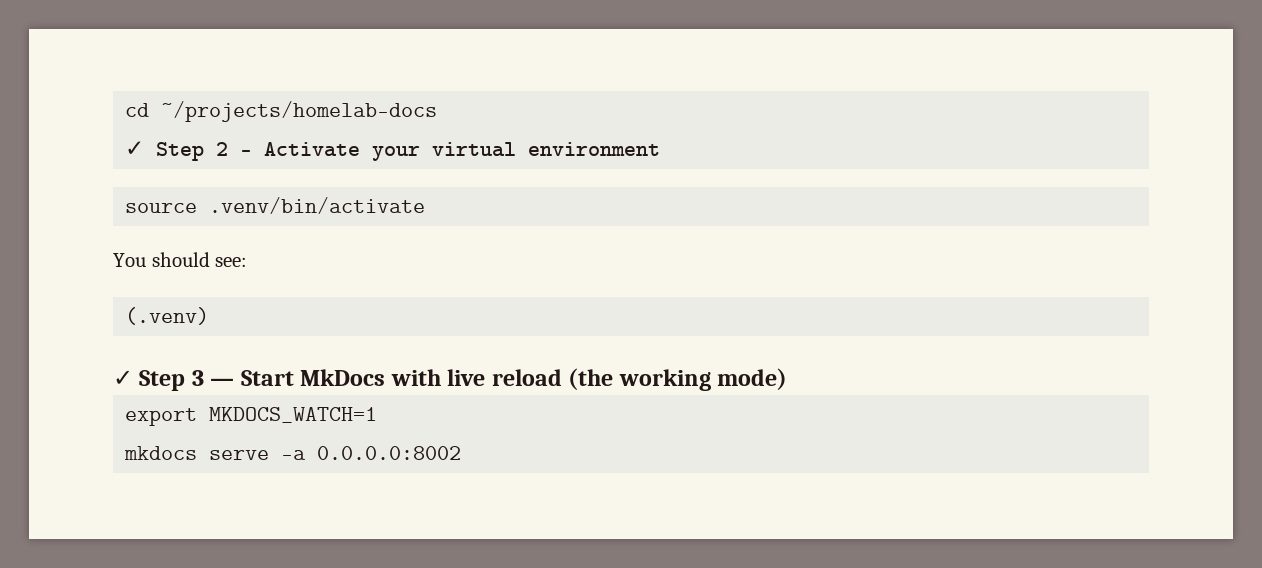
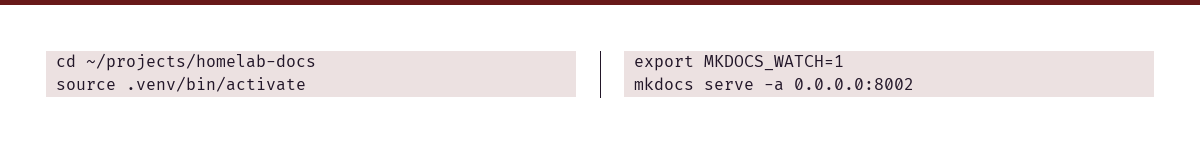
- ✓ Step 2 — Activate your virtual environment
  source .venv/bin/activate
- You should see:
- (.venv)
- ✓ Step 3 — Start MkDocs with live reload (the working mode)

